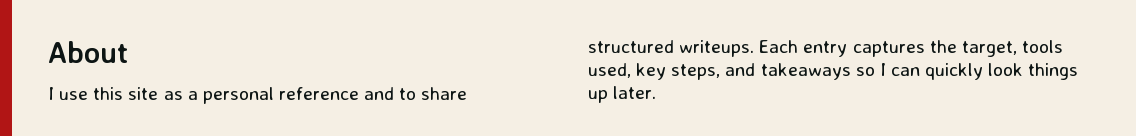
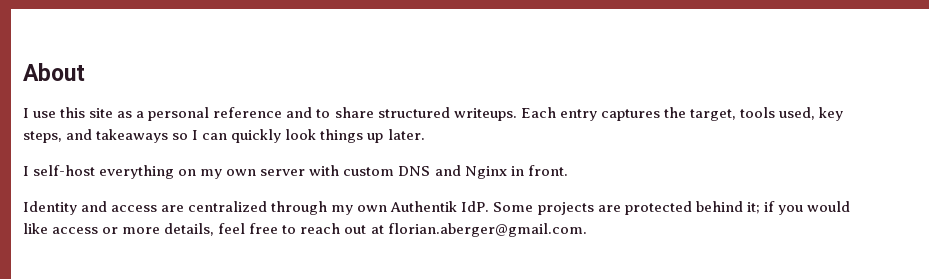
+ I self-host everything on my own server with custom DNS and Nginx in front.
+ Identity and access are centralized through my own Authentik IdP. Some projects are protected behind it; if you would like access or more details, feel free to reach out at florian.aberger@gmail.com.

